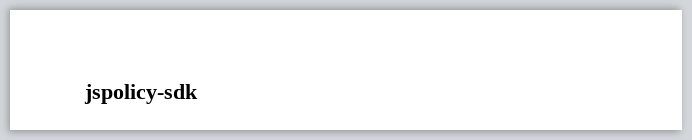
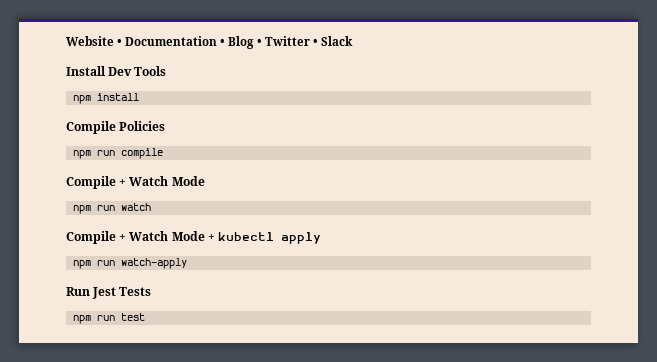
- jspolicy-sdk
+ Website • Documentation • Blog • Twitter • Slack
+ Install Dev Tools
+ npm install
+ Compile Policies
+ npm run compile
+ Compile + Watch Mode
+ npm run watch
+ Compile + Watch Mode + kubectl apply
+ npm run watch-apply
+ Run Jest Tests
+ npm run test

